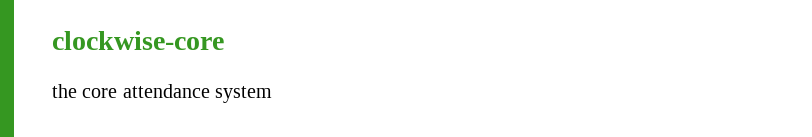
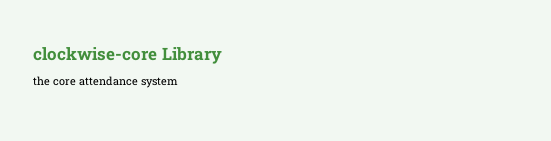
- clockwise-core
+ clockwise-core Library

